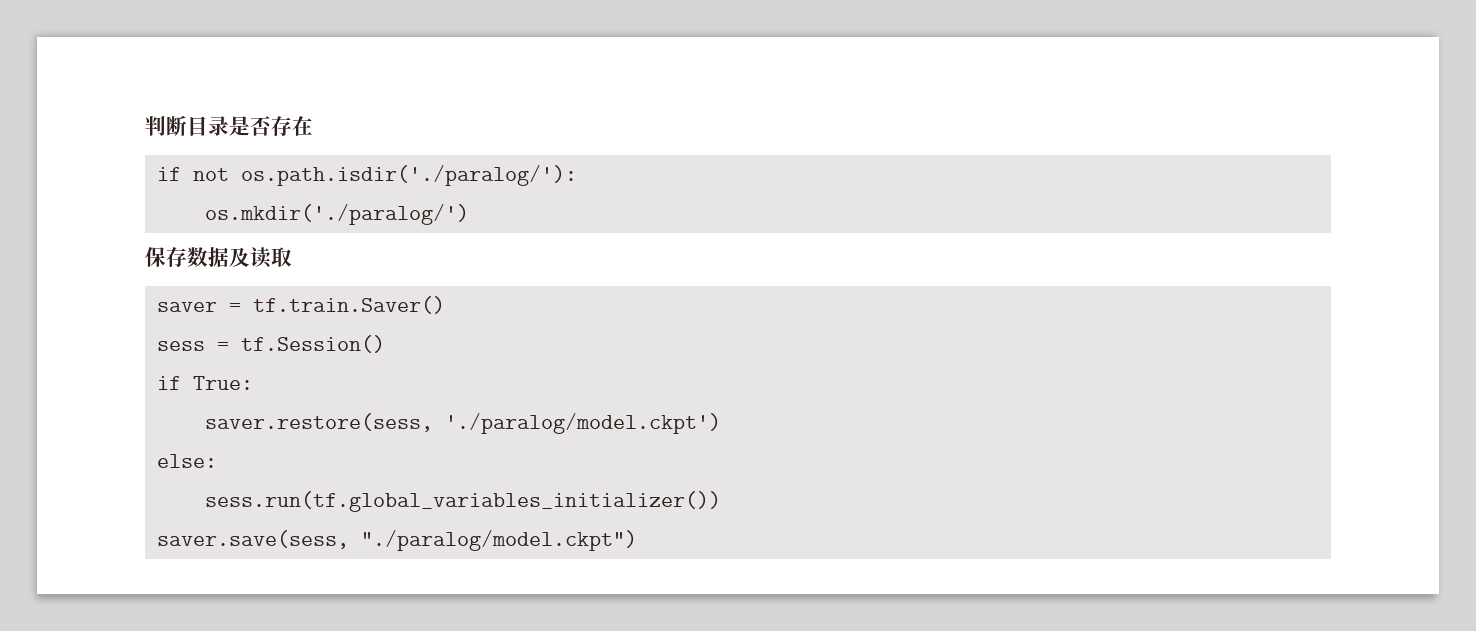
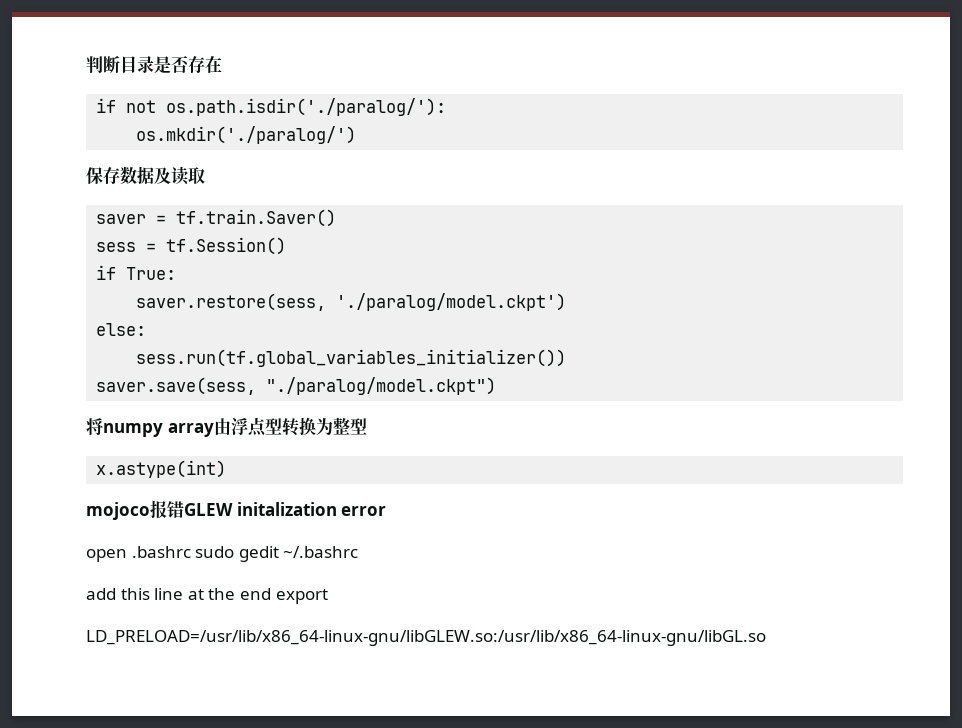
+ 将numpy array由浮点型转换为整型
+ x.astype(int)
+ mojoco报错GLEW initalization error
+ open .bashrc sudo gedit ~/.bashrc
+ add this line at the end export
+ LD_PRELOAD=/usr/lib/x86_64-linux-gnu/libGLEW.so:/usr/lib/x86_64-linux-gnu/libGL.so

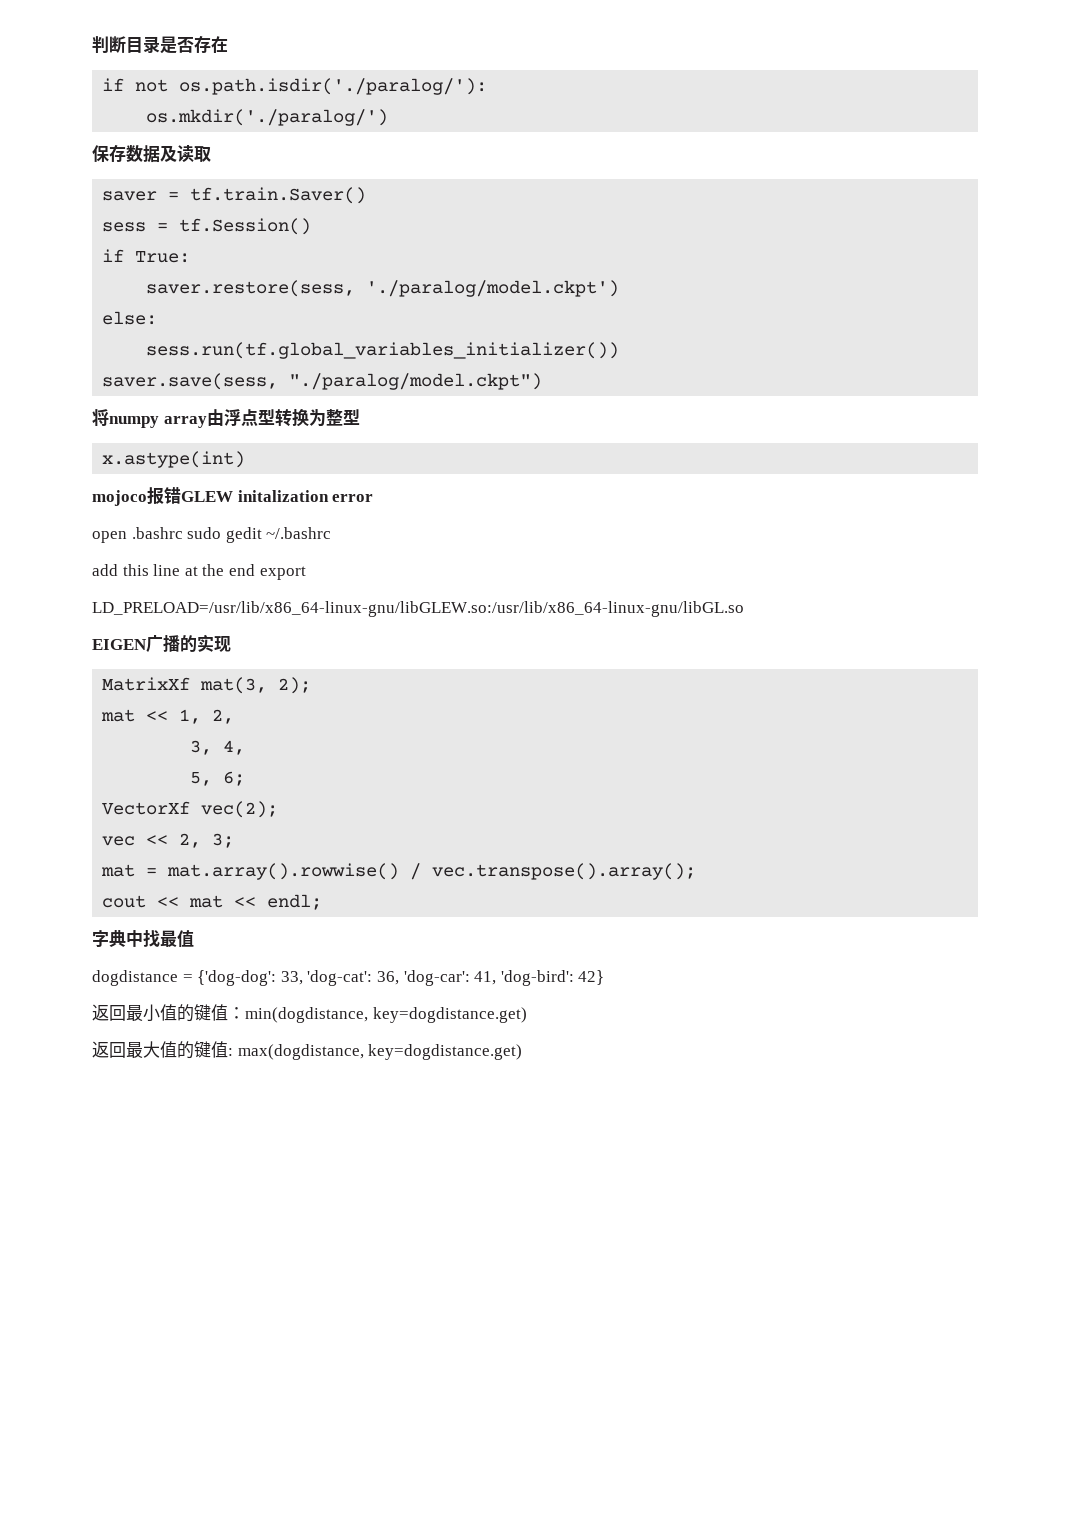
+ EIGEN广播的实现
+ MatrixXf mat(3, 2);
+ mat << 1, 2,
+ 3, 4,
+ 5, 6;
+ VectorXf vec(2);
+ vec << 2, 3;
+ mat = mat.array().rowwise() / vec.transpose().array();
+ cout << mat << endl;
+ 字典中找最值
+ dogdistance = {'dog-dog': 33, 'dog-cat': 36, 'dog-car': 41, 'dog-bird': 42}
+ 返回最小值的键值：min(dogdistance, key=dogdistance.get)
+ 返回最大值的键值: max(dogdistance, key=dogdistance.get)

